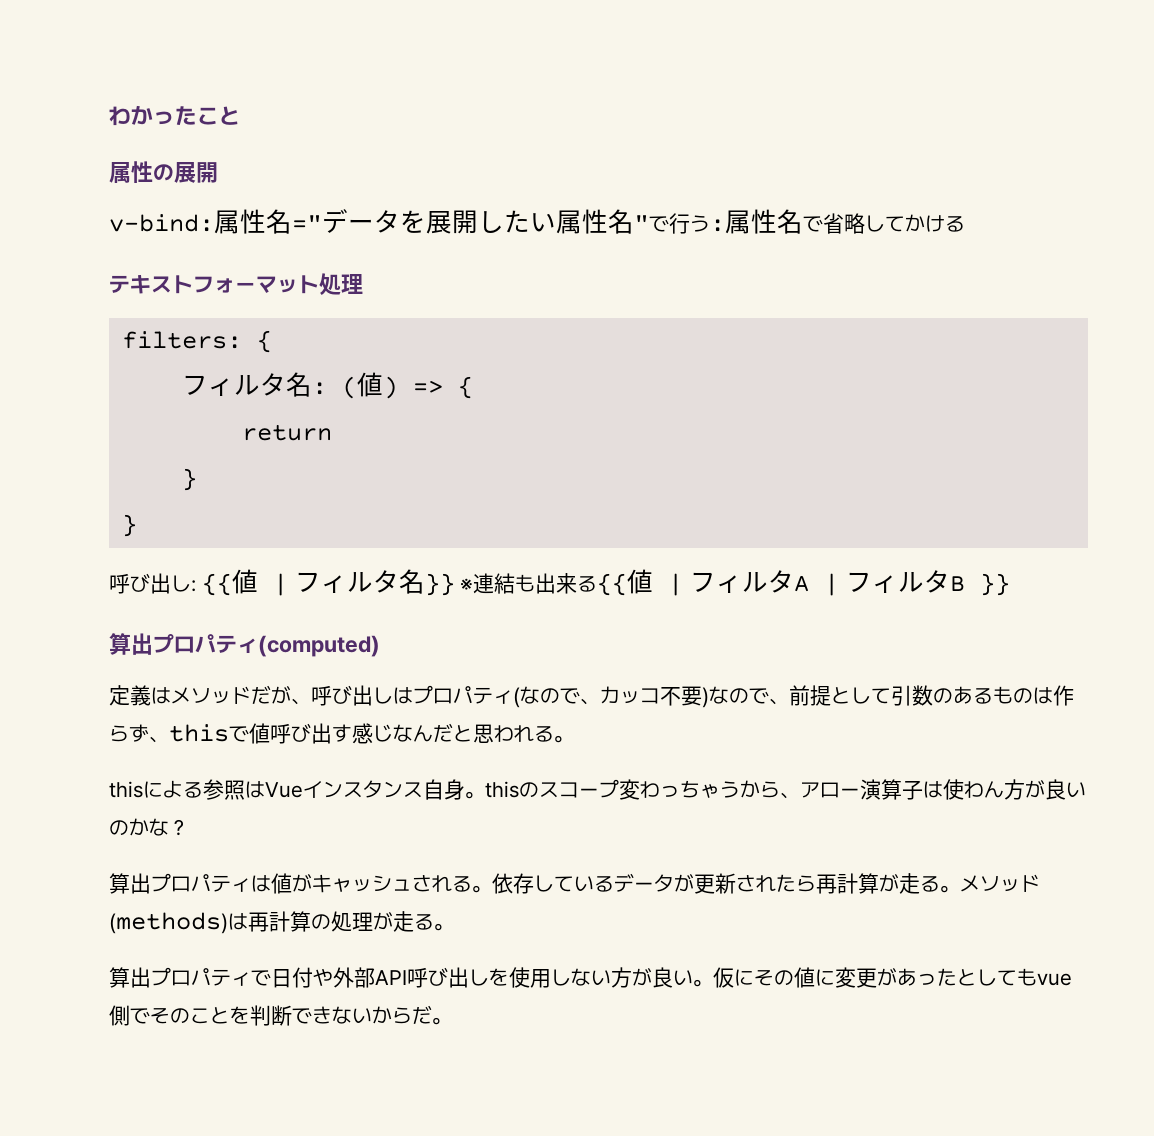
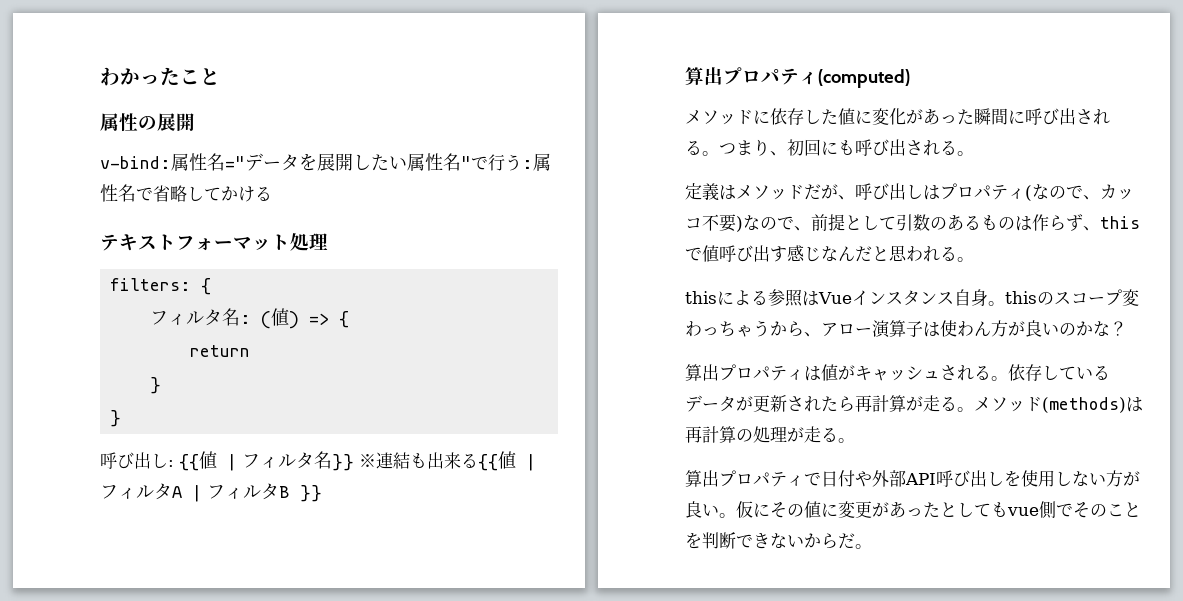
+ メソッドに依存した値に変化があった瞬間に呼び出される。つまり、初回にも呼び出される。

